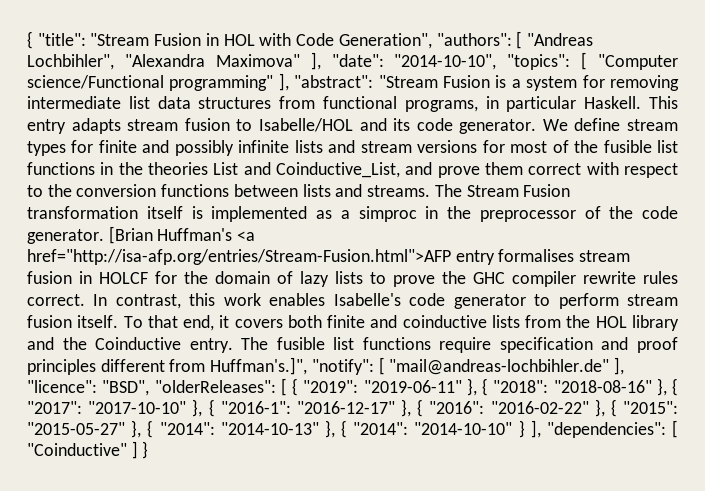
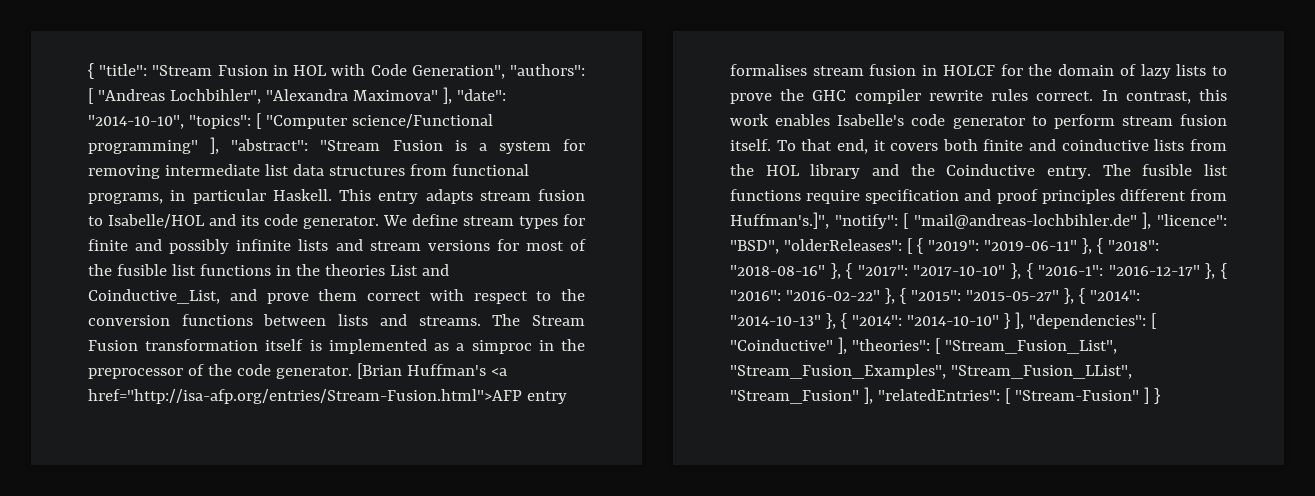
- The fusible list functions require specification and proof principles different from Huffman's.]", "notify": [ "mail@andreas-lochbihler.de" ], "licence": "BSD", "olderReleases": [ { "2019": "2019-06-11" }, { "2018": "2018-08-16" }, { "2017": "2017-10-10" }, { "2016-1": "2016-12-17" }, { "2016": "2016-02-22" }, { "2015": "2015-05-27" }, { "2014": "2014-10-13" }, { "2014": "2014-10-10" } ], "dependencies": [ "Coinductive" ] }
+ The fusible list functions require specification and proof principles different from Huffman's.]", "notify": [ "mail@andreas-lochbihler.de" ], "licence": "BSD", "olderReleases": [ { "2019": "2019-06-11" }, { "2018": "2018-08-16" }, { "2017": "2017-10-10" }, { "2016-1": "2016-12-17" }, { "2016": "2016-02-22" }, { "2015": "2015-05-27" }, { "2014": "2014-10-13" }, { "2014": "2014-10-10" } ], "dependencies": [ "Coinductive" ], "theories": [ "Stream_Fusion_List", "Stream_Fusion_Examples", "Stream_Fusion_LList", "Stream_Fusion" ], "relatedEntries": [ "Stream-Fusion" ] }

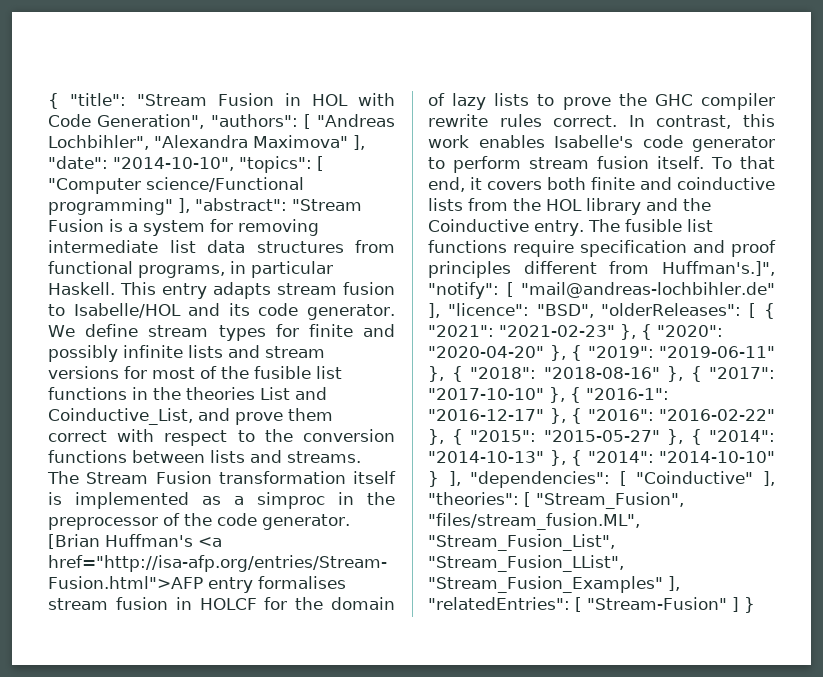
- [ { "2019":
+ [ { "2021": "2021-02-23" }, { "2020": "2020-04-20" }, { "2019":
- [ "Stream_Fusion_List", "Stream_Fusion_Examples", "Stream_Fusion_LList", "Stream_Fusion" ], "relatedEntries":
+ [ "Stream_Fusion", "files/stream_fusion.ML", "Stream_Fusion_List", "Stream_Fusion_LList", "Stream_Fusion_Examples" ], "relatedEntries":

